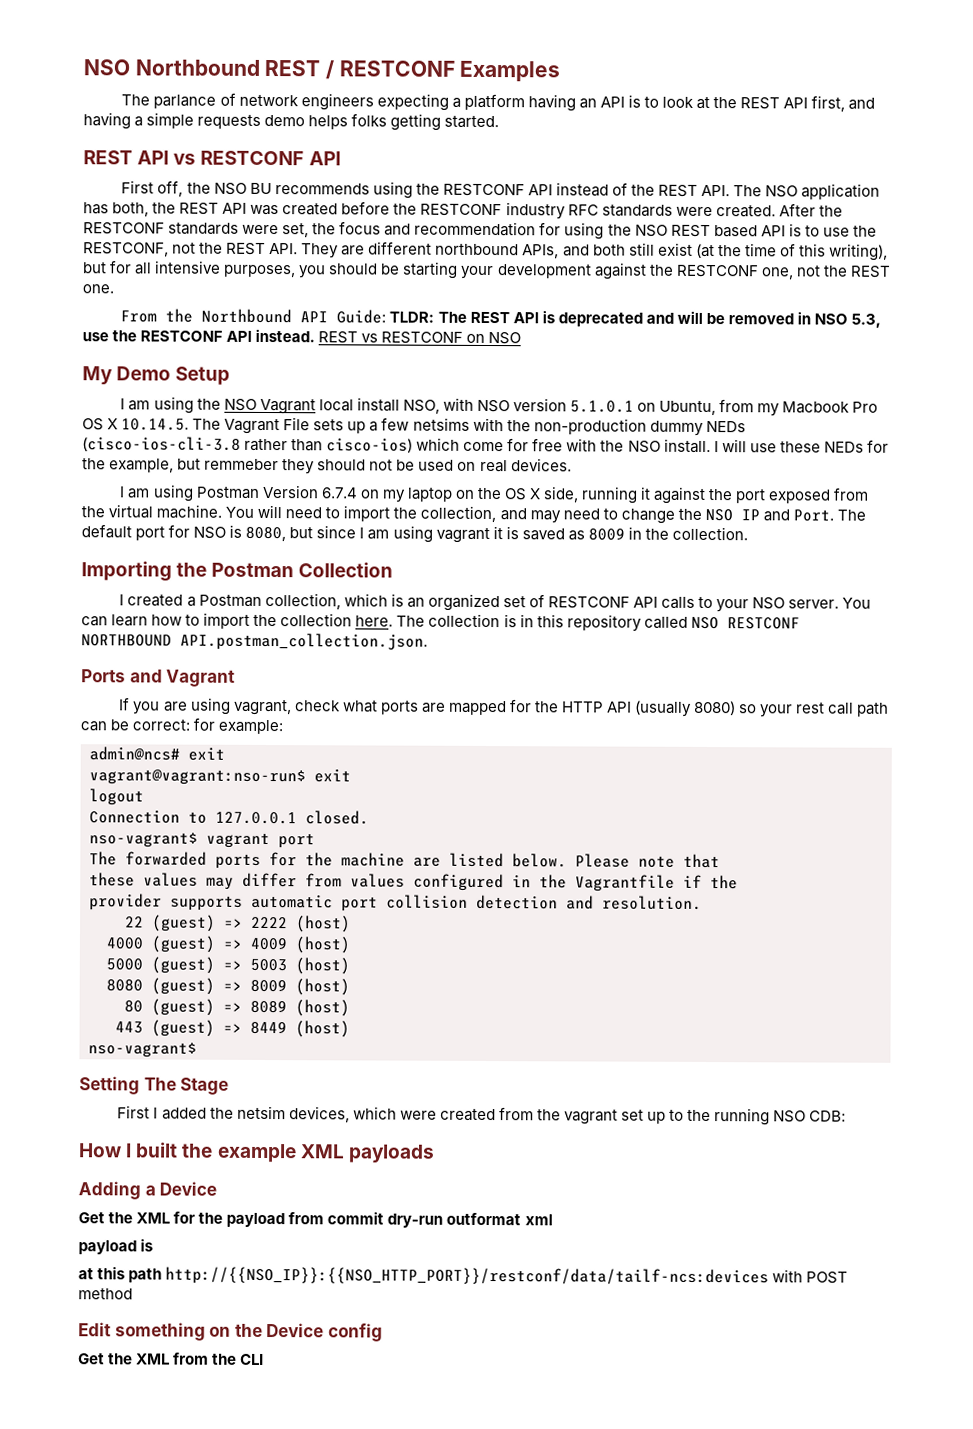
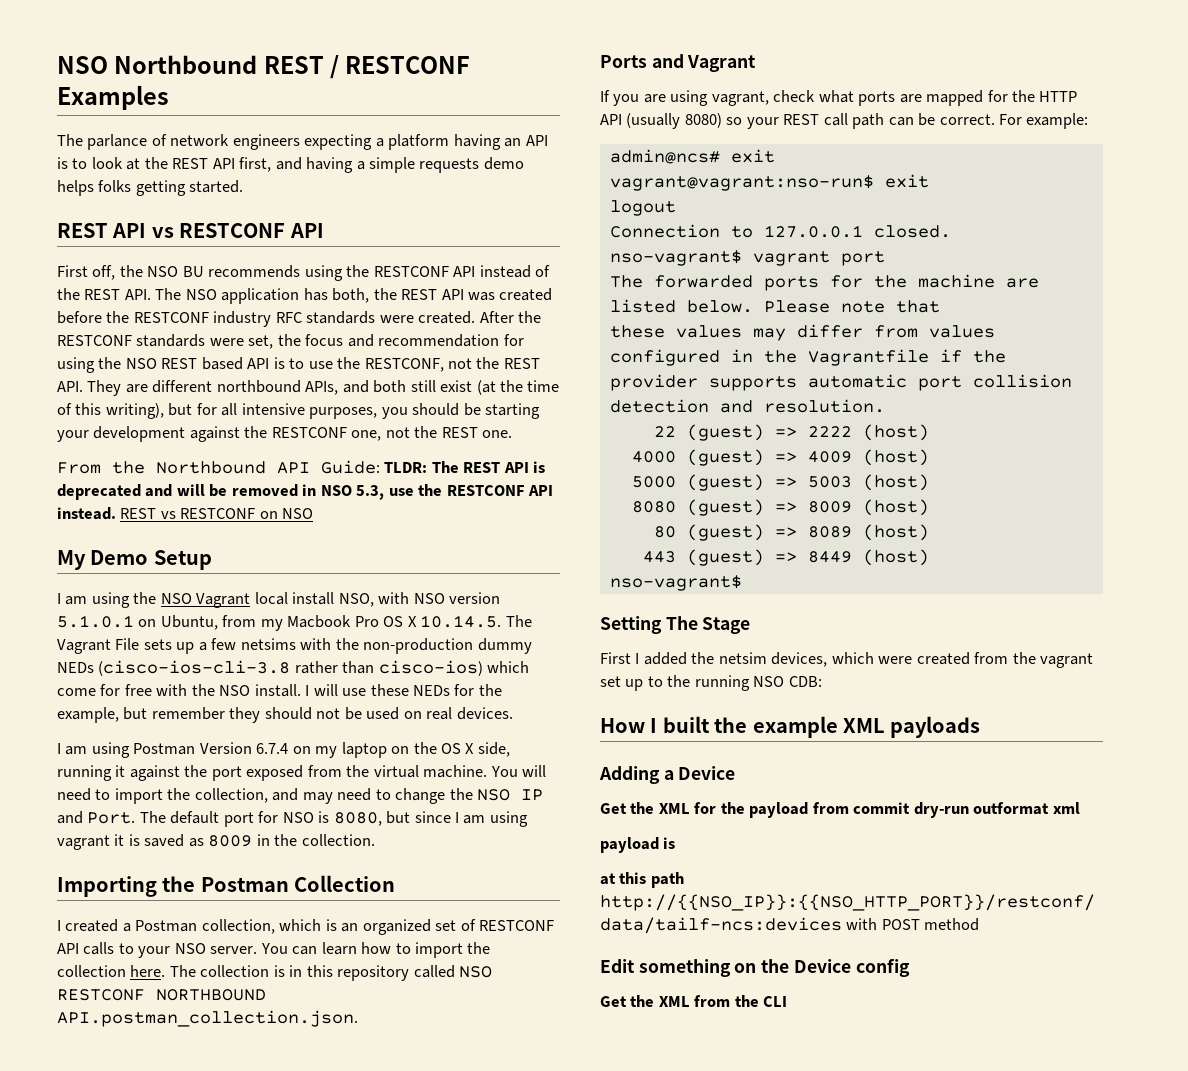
- I will use these NEDs for the example, but remmeber they should not be used on real devices.
+ I will use these NEDs for the example, but remember they should not be used on real devices.
- If you are using vagrant, check what ports are mapped for the HTTP API (usually 8080) so your rest call path can be correct: for example:
+ If you are using vagrant, check what ports are mapped for the HTTP API (usually 8080) so your REST call path can be correct. For example:

